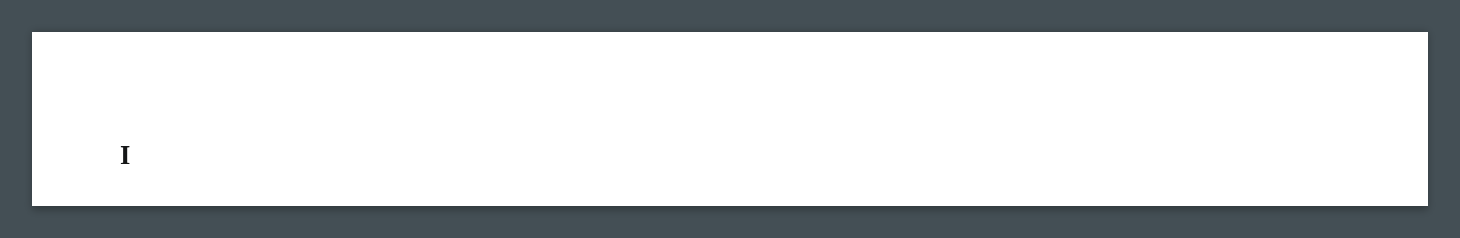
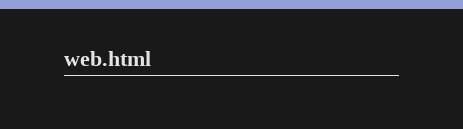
- I
+ web.html

